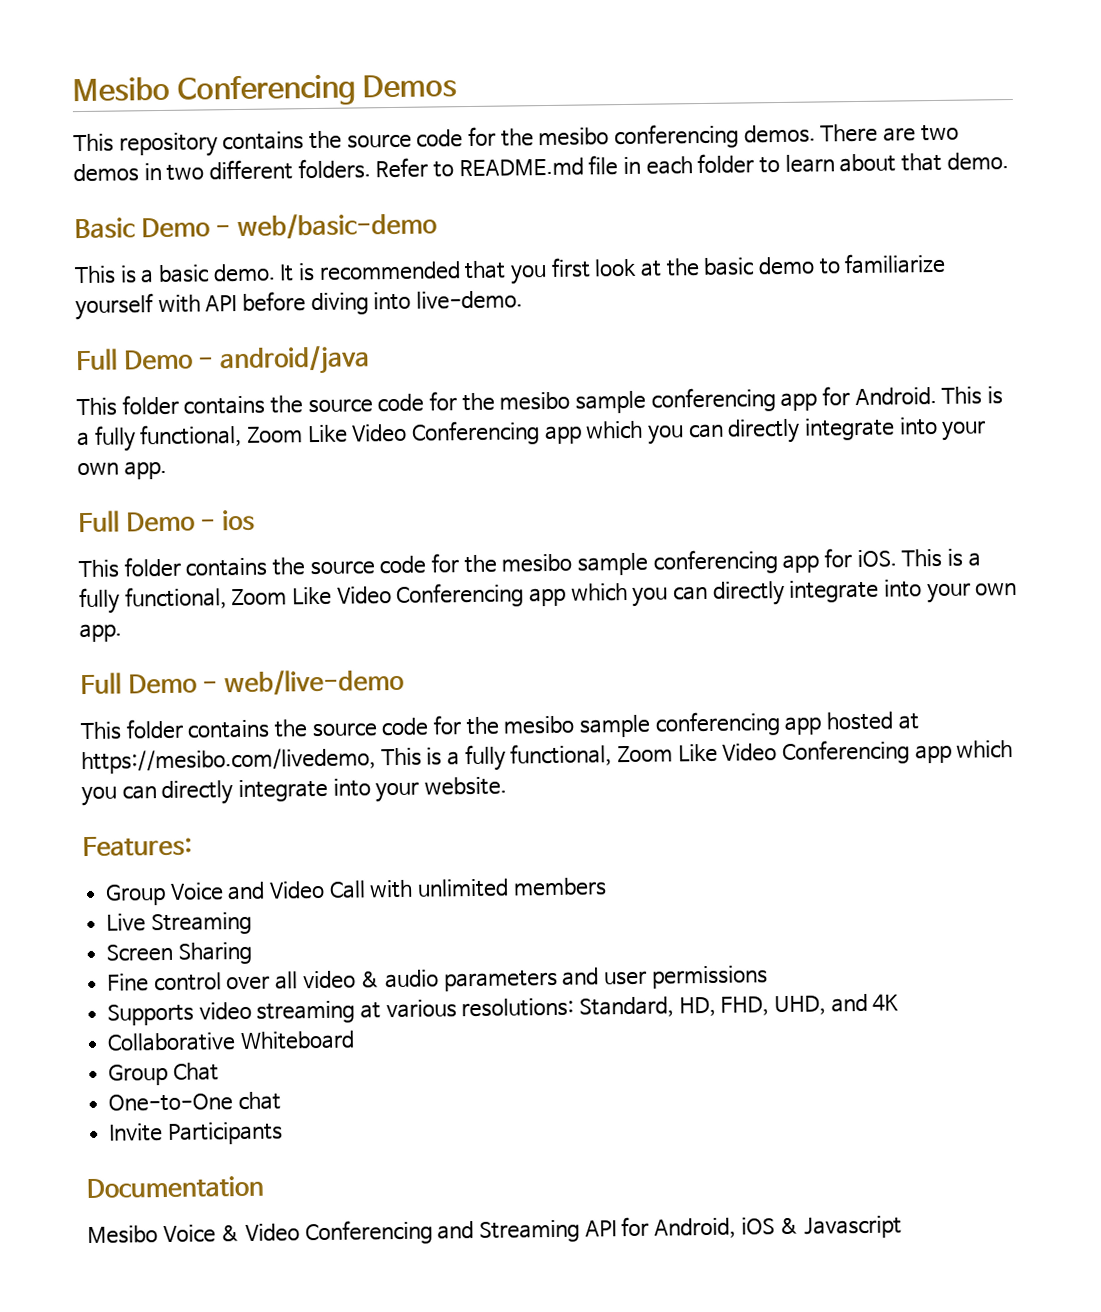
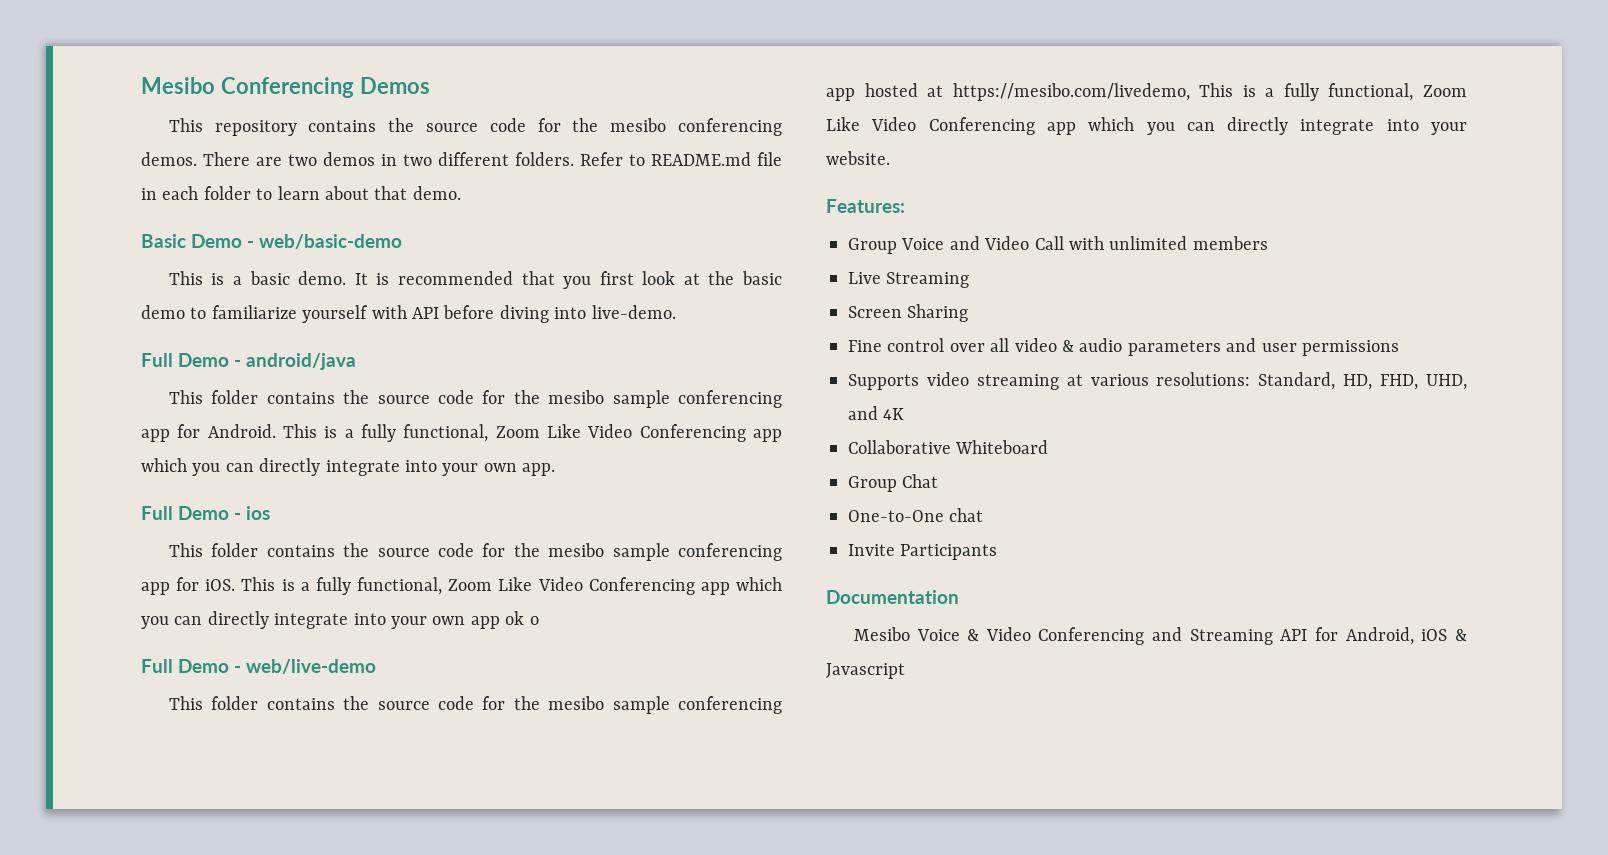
- This folder contains the source code for the mesibo sample conferencing app for iOS. This is a fully functional, Zoom Like Video Conferencing app which you can directly integrate into your own app.
+ This folder contains the source code for the mesibo sample conferencing app for iOS. This is a fully functional, Zoom Like Video Conferencing app which you can directly integrate into your own app ok o

